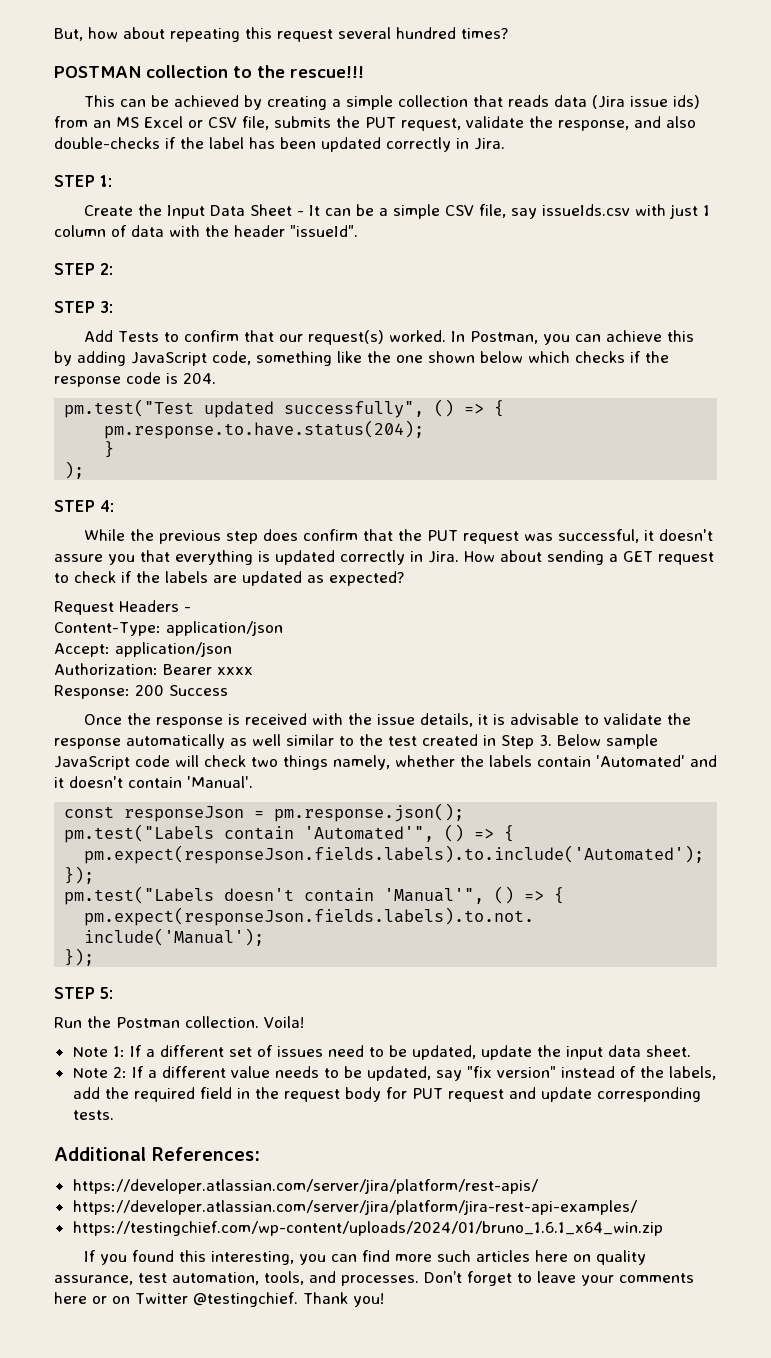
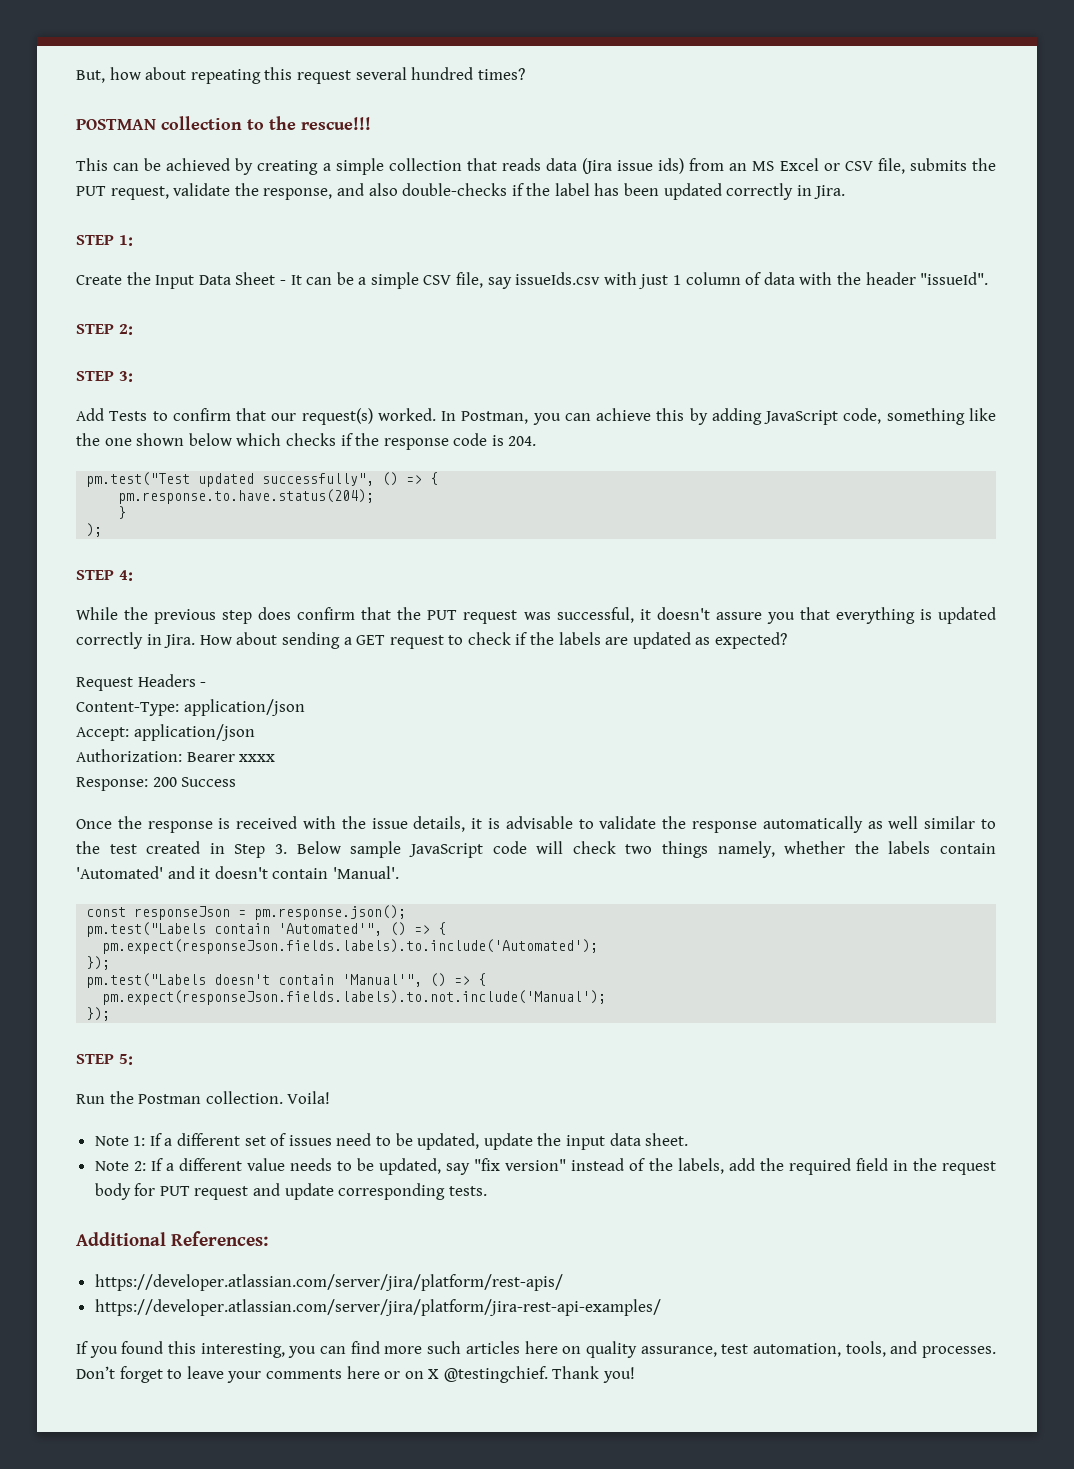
- https://testingchief.com/wp-content/uploads/2024/01/bruno_1.6.1_x64_win.zip
- Don’t forget to leave your comments here or on Twitter @testingchief.
+ Don’t forget to leave your comments here or on X @testingchief.

